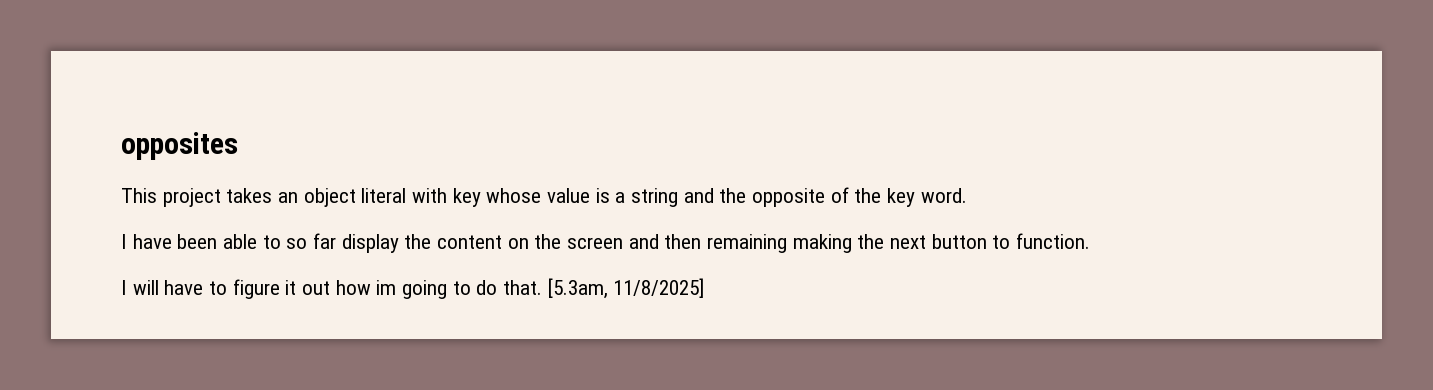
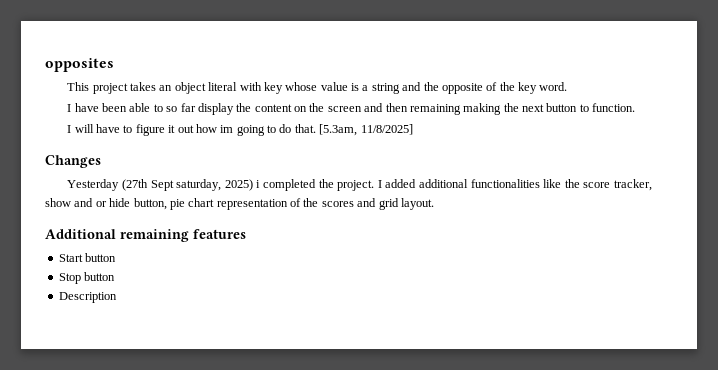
+ Changes
+ Yesterday (27th Sept saturday, 2025) i completed the project. I added additional functionalities like the score tracker, show and or hide button, pie chart representation of the scores and grid layout.
+ Additional remaining features
+ Start button
+ Stop button
+ Description

